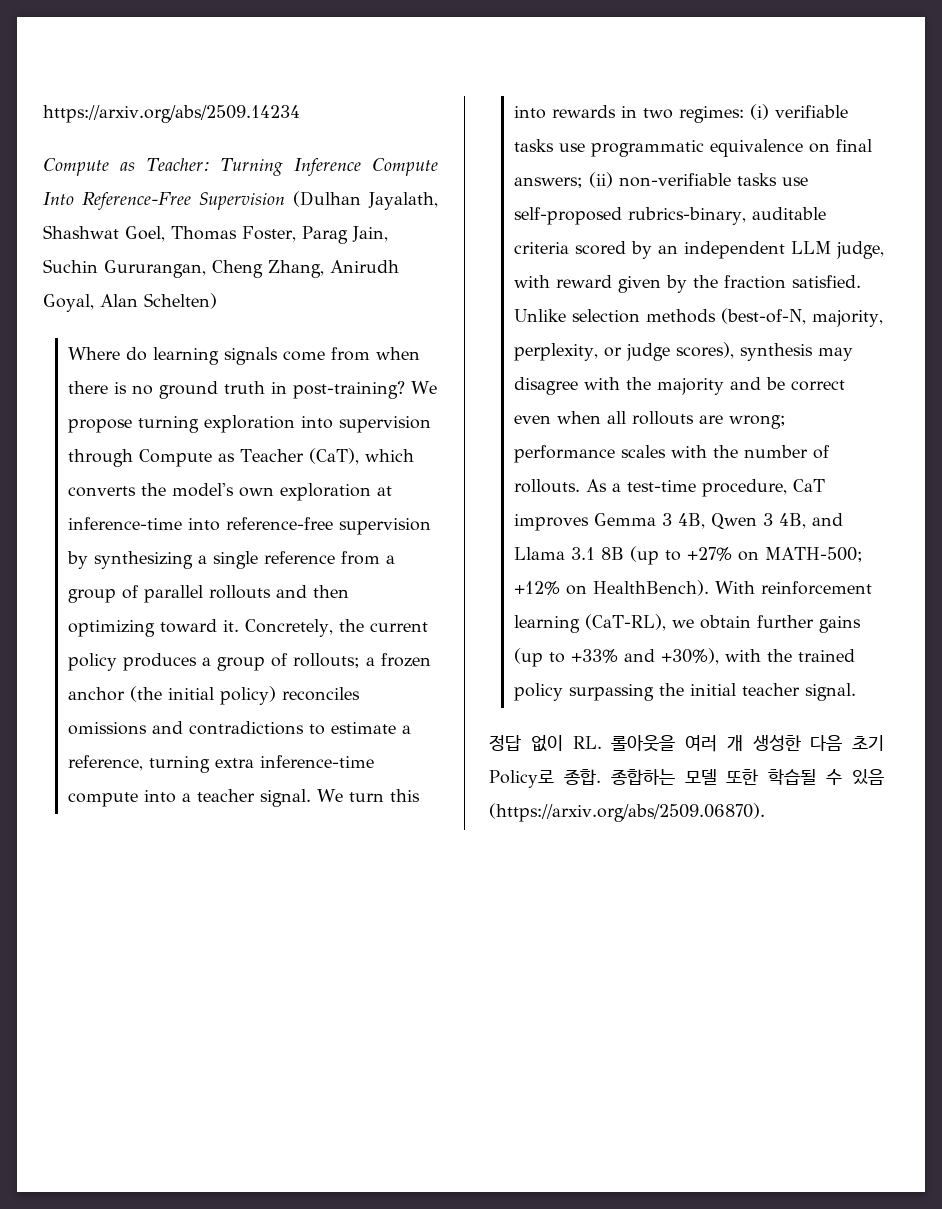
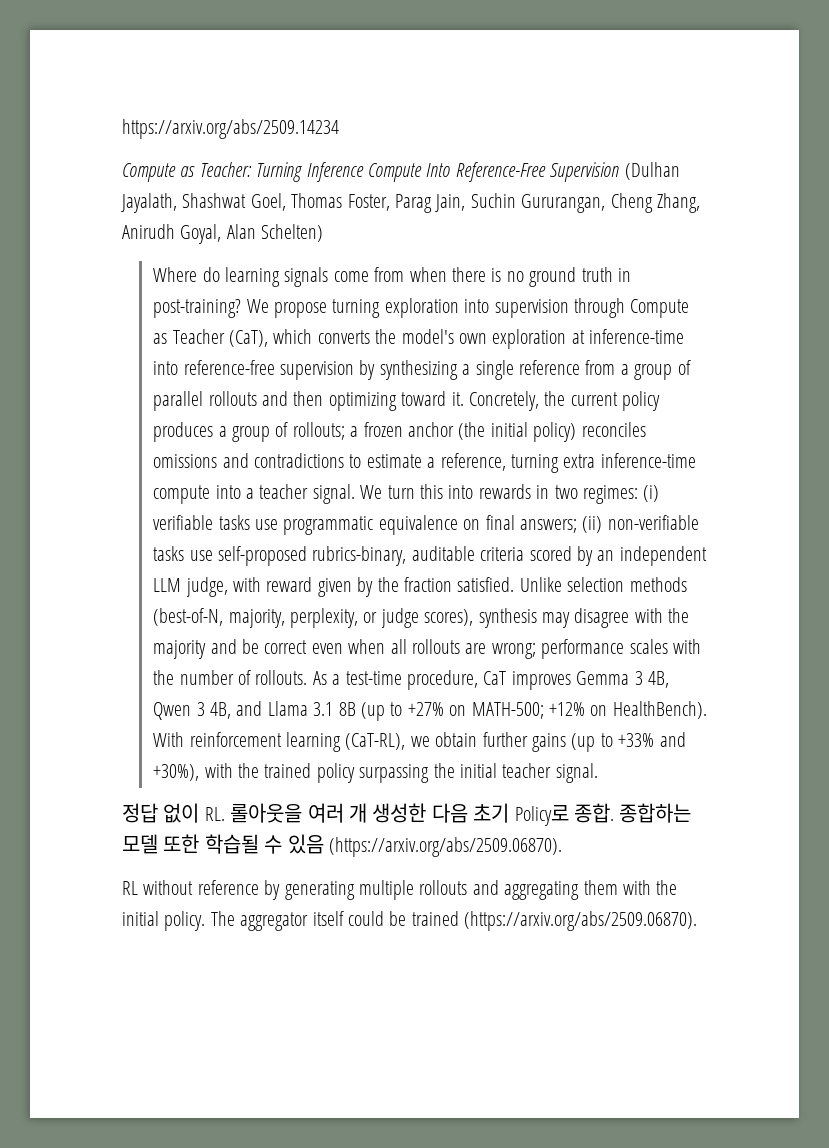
+ RL without reference by generating multiple rollouts and aggregating them with the initial policy. The aggregator itself could be trained (https://arxiv.org/abs/2509.06870).

